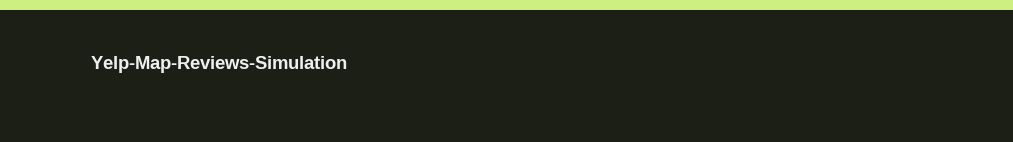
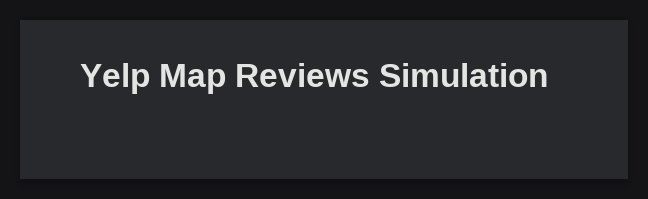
- Yelp-Map-Reviews-Simulation
+ Yelp Map Reviews Simulation

